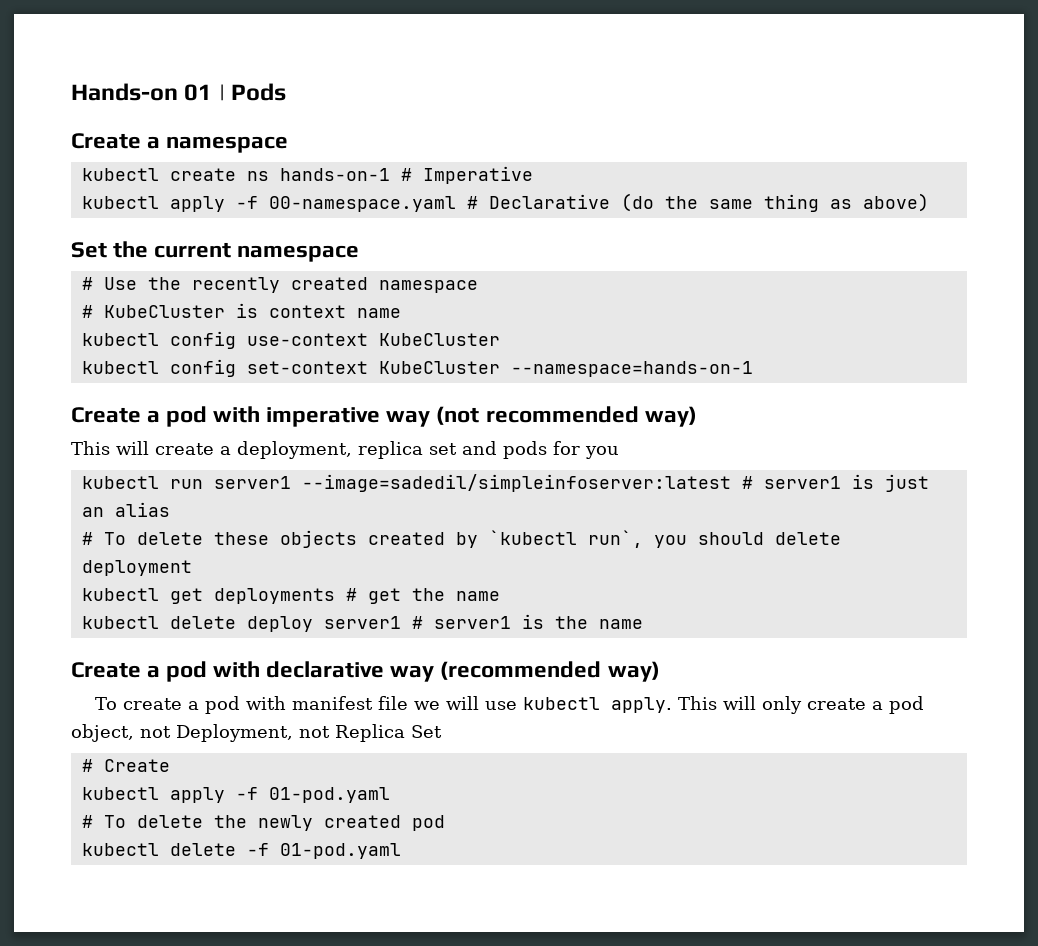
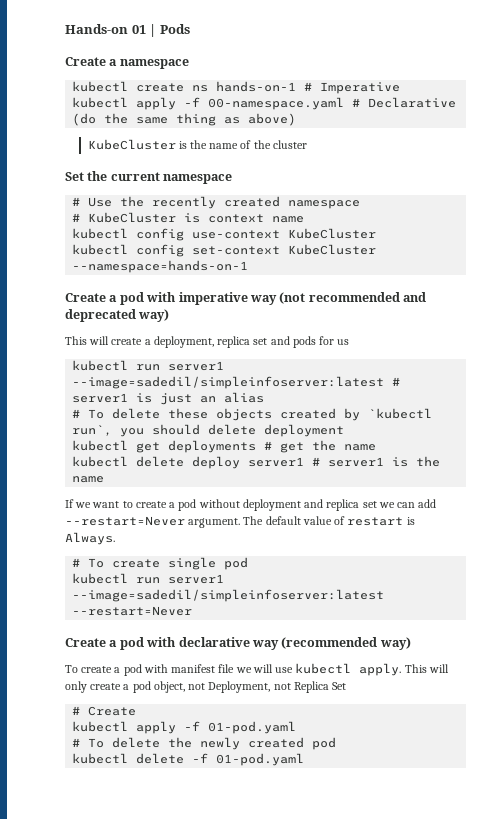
+ KubeCluster is the name of the cluster
- Create a pod with imperative way (not recommended way)
+ Create a pod with imperative way (not recommended and deprecated way)
- This will create a deployment, replica set and pods for you
+ This will create a deployment, replica set and pods for us
+ If we want to create a pod without deployment and replica set we can add --restart=Never argument. The default value of restart is Always.
+ # To create single pod
+ kubectl run server1 --image=sadedil/simpleinfoserver:latest --restart=Never

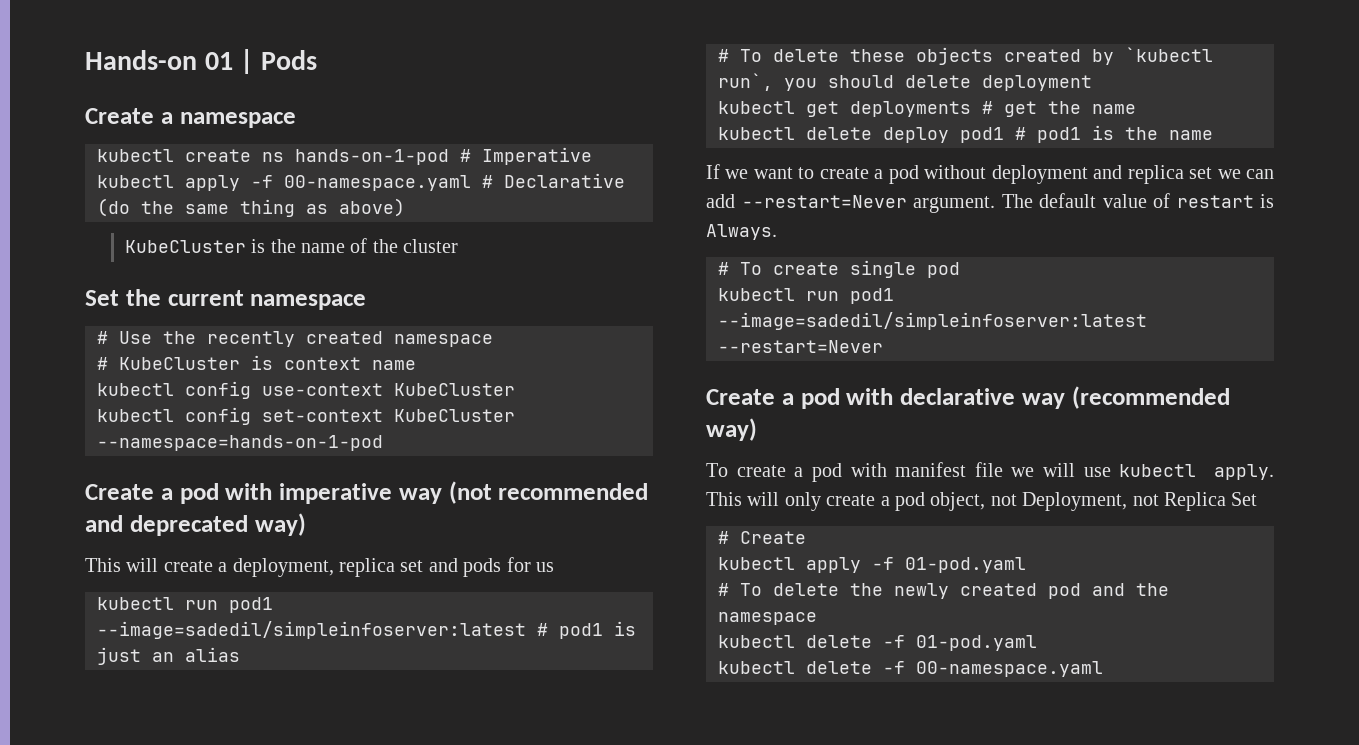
- kubectl create ns hands-on-1 # Imperative
+ kubectl create ns hands-on-1-pod # Imperative
- kubectl config set-context KubeCluster --namespace=hands-on-1
+ kubectl config set-context KubeCluster --namespace=hands-on-1-pod
- kubectl run server1 --image=sadedil/simpleinfoserver:latest # server1 is just an alias
+ kubectl run pod1 --image=sadedil/simpleinfoserver:latest # pod1 is just an alias
- kubectl delete deploy server1 # server1 is the name
+ kubectl delete deploy pod1 # pod1 is the name
- kubectl run server1 --image=sadedil/simpleinfoserver:latest --restart=Never
+ kubectl run pod1 --image=sadedil/simpleinfoserver:latest --restart=Never
- # To delete the newly created pod
+ # To delete the newly created pod and the namespace
+ kubectl delete -f 00-namespace.yaml

